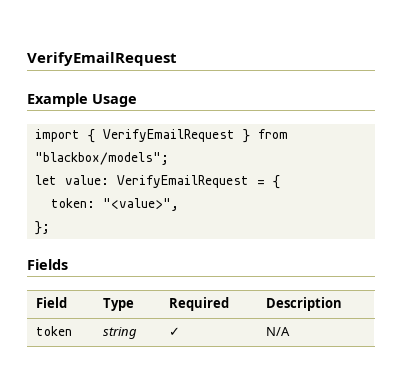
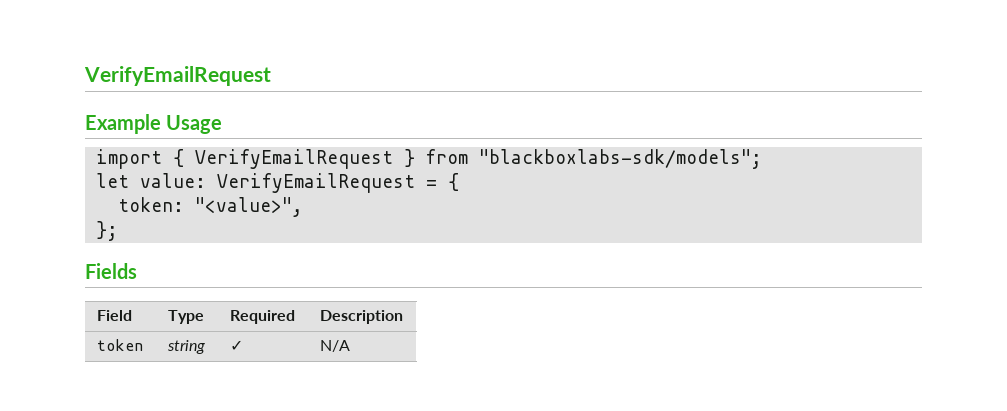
- import { VerifyEmailRequest } from "blackbox/models";
+ import { VerifyEmailRequest } from "blackboxlabs-sdk/models";

